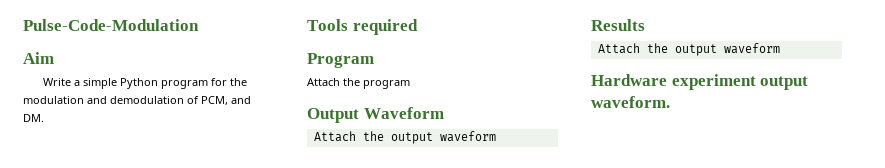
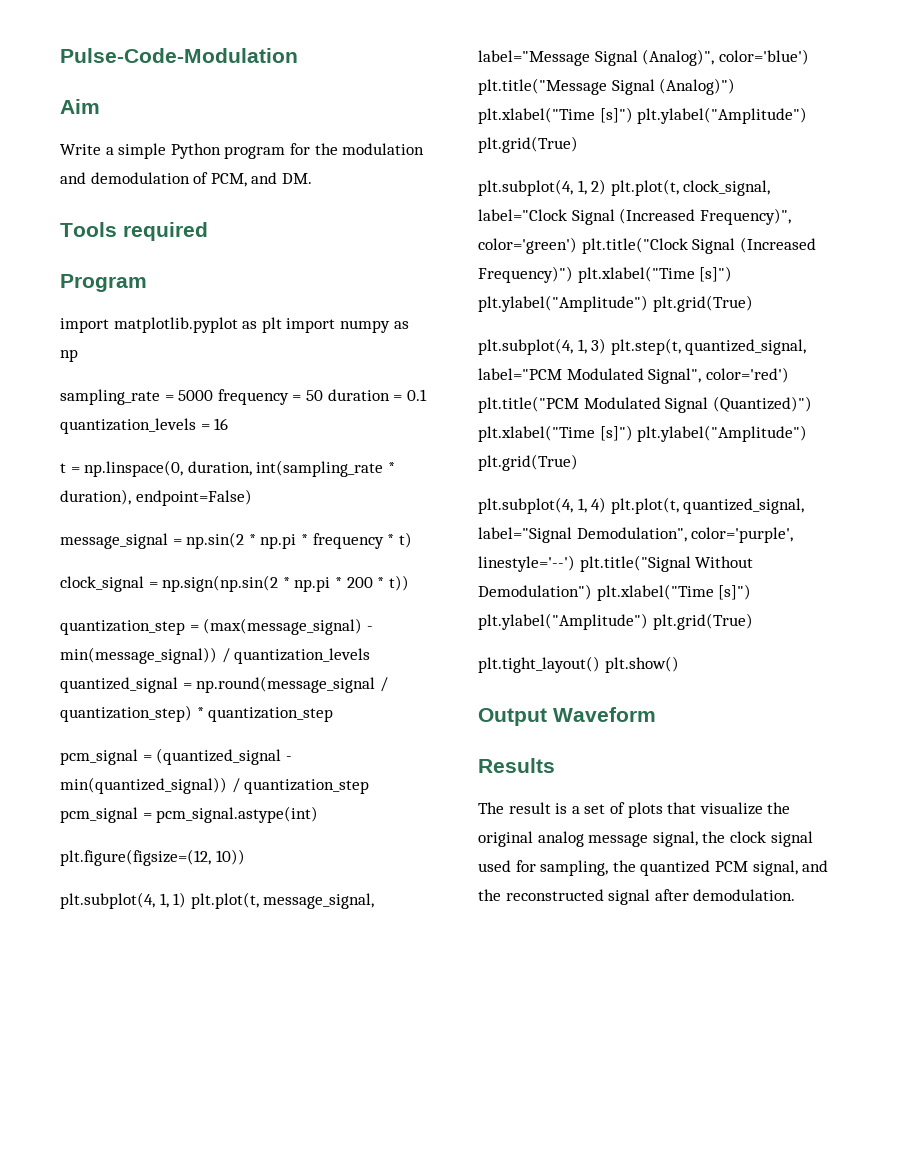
- Attach the program
+ import matplotlib.pyplot as plt import numpy as np
+ sampling_rate = 5000 frequency = 50 duration = 0.1 quantization_levels = 16
+ t = np.linspace(0, duration, int(sampling_rate * duration), endpoint=False)
+ message_signal = np.sin(2 * np.pi * frequency * t)
+ clock_signal = np.sign(np.sin(2 * np.pi * 200 * t))
+ quantization_step = (max(message_signal) - min(message_signal)) / quantization_levels quantized_signal = np.round(message_signal / quantization_step) * quantization_step
+ pcm_signal = (quantized_signal - min(quantized_signal)) / quantization_step pcm_signal = pcm_signal.astype(int)
+ plt.figure(figsize=(12, 10))
+ plt.subplot(4, 1, 1) plt.plot(t, message_signal, label="Message Signal (Analog)", color='blue') plt.title("Message Signal (Analog)") plt.xlabel("Time [s]") plt.ylabel("Amplitude") plt.grid(True)
+ plt.subplot(4, 1, 2) plt.plot(t, clock_signal, label="Clock Signal (Increased Frequency)", color='green') plt.title("Clock Signal (Increased Frequency)") plt.xlabel("Time [s]") plt.ylabel("Amplitude") plt.grid(True)
+ plt.subplot(4, 1, 3) plt.step(t, quantized_signal, label="PCM Modulated Signal", color='red') plt.title("PCM Modulated Signal (Quantized)") plt.xlabel("Time [s]") plt.ylabel("Amplitude") plt.grid(True)
+ plt.subplot(4, 1, 4) plt.plot(t, quantized_signal, label="Signal Demodulation", color='purple', linestyle='--') plt.title("Signal Without Demodulation") plt.xlabel("Time [s]") plt.ylabel("Amplitude") plt.grid(True)
+ plt.tight_layout() plt.show()
  Output Waveform
- Attach the output waveform
  Results
- Attach the output waveform
- Hardware experiment output waveform.
+ The result is a set of plots that visualize the original analog message signal, the clock signal used for sampling, the quantized PCM signal, and the reconstructed signal after demodulation.

